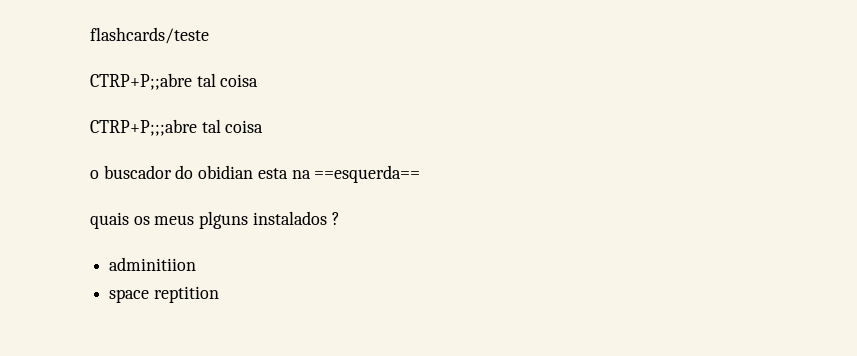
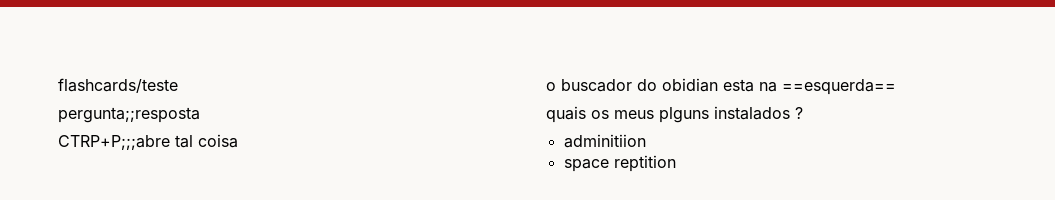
- CTRP+P;;abre tal coisa
+ pergunta;;resposta

